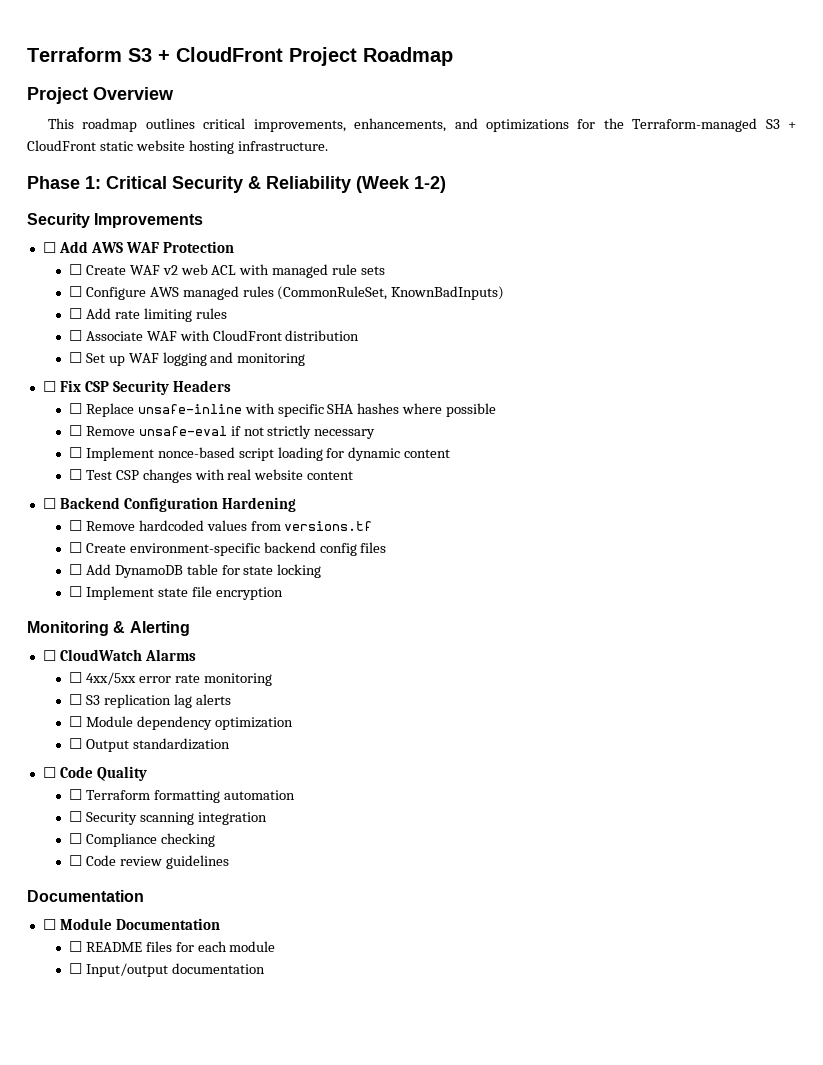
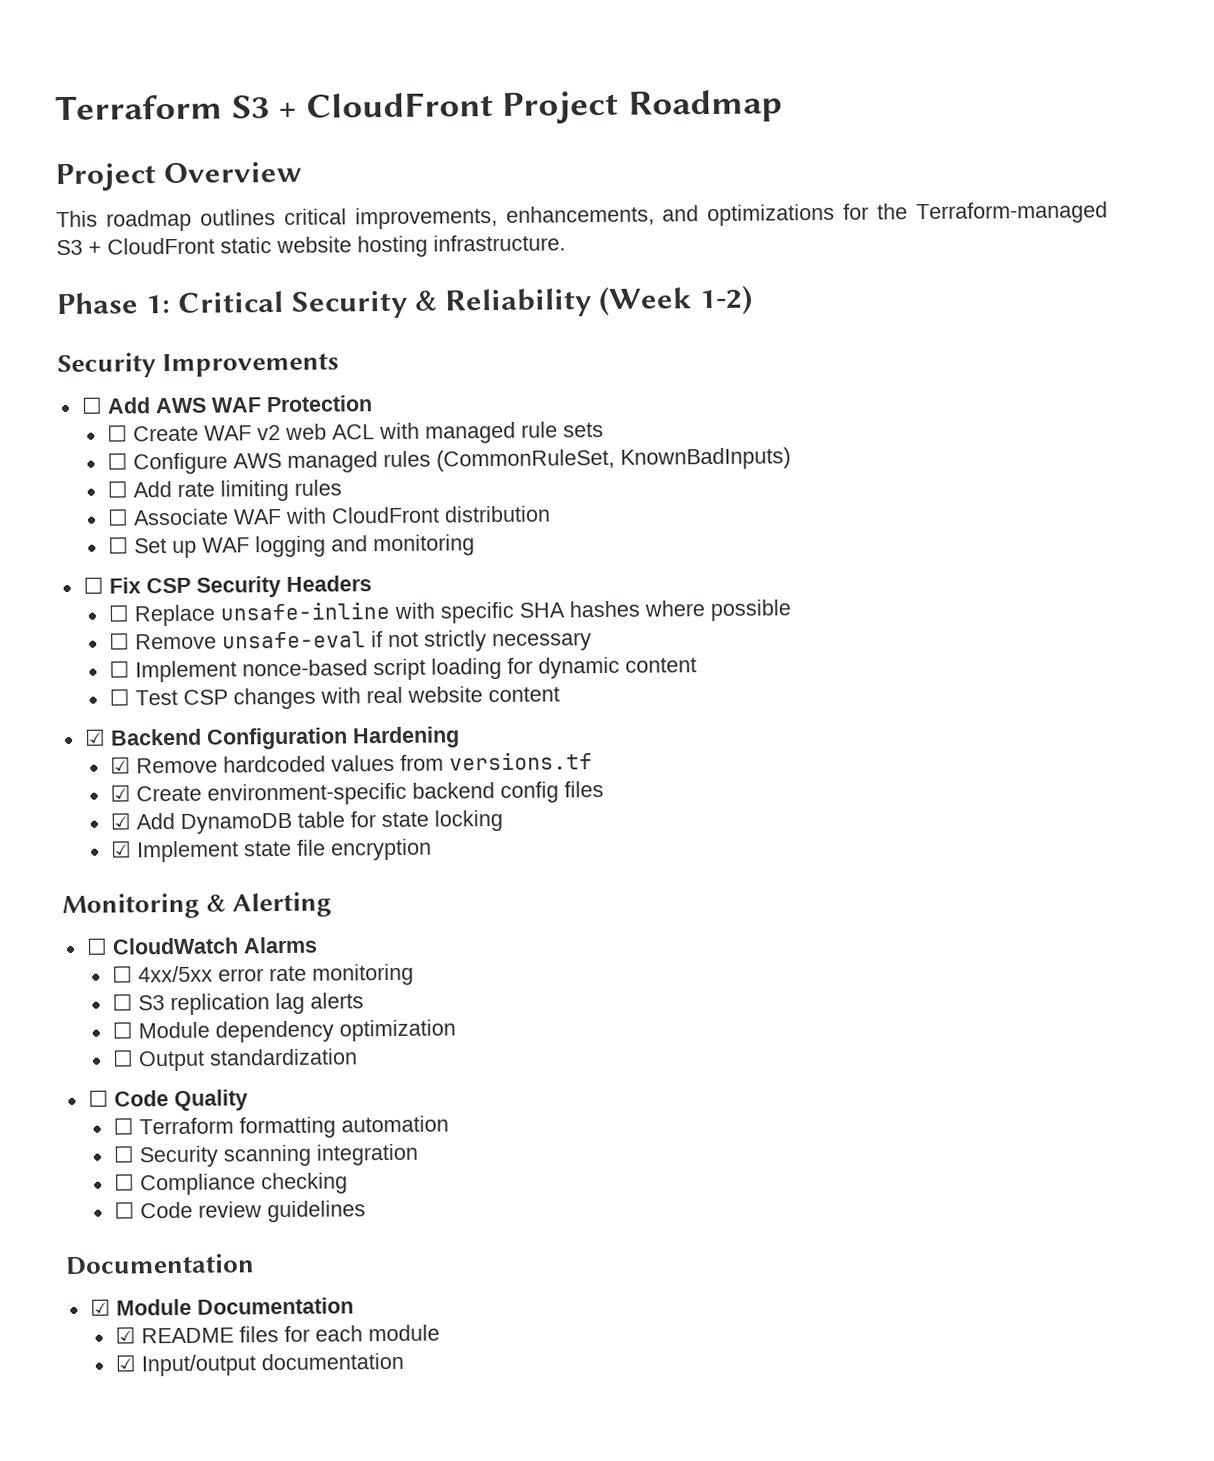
- ☐ Backend Configuration Hardening
+ ☑ Backend Configuration Hardening
- ☐ Remove hardcoded values from versions.tf
+ ☑ Remove hardcoded values from versions.tf
- ☐ Create environment-specific backend config files
+ ☑ Create environment-specific backend config files
- ☐ Add DynamoDB table for state locking
+ ☑ Add DynamoDB table for state locking
- ☐ Implement state file encryption
+ ☑ Implement state file encryption
- ☐ Module Documentation
+ ☑ Module Documentation
- ☐ README files for each module
+ ☑ README files for each module
- ☐ Input/output documentation
+ ☑ Input/output documentation

